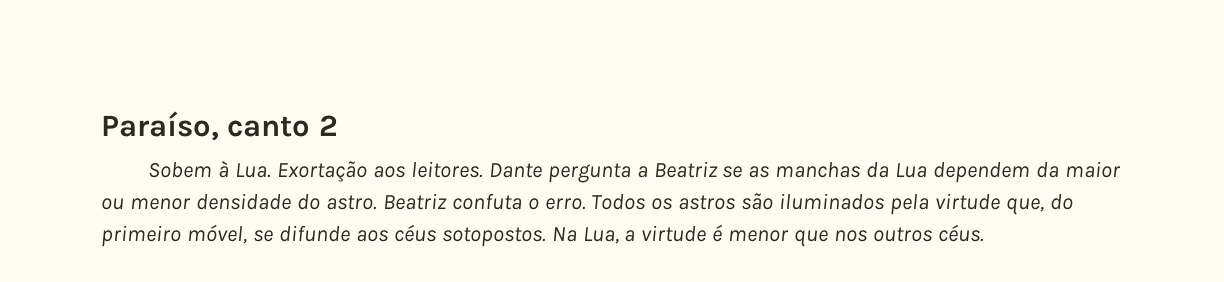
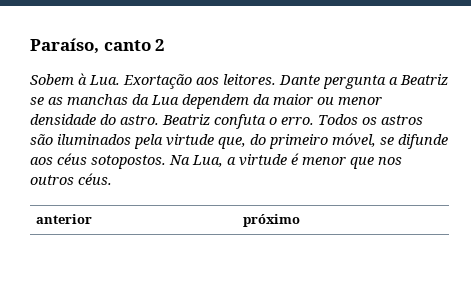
+ anterior | próximo

